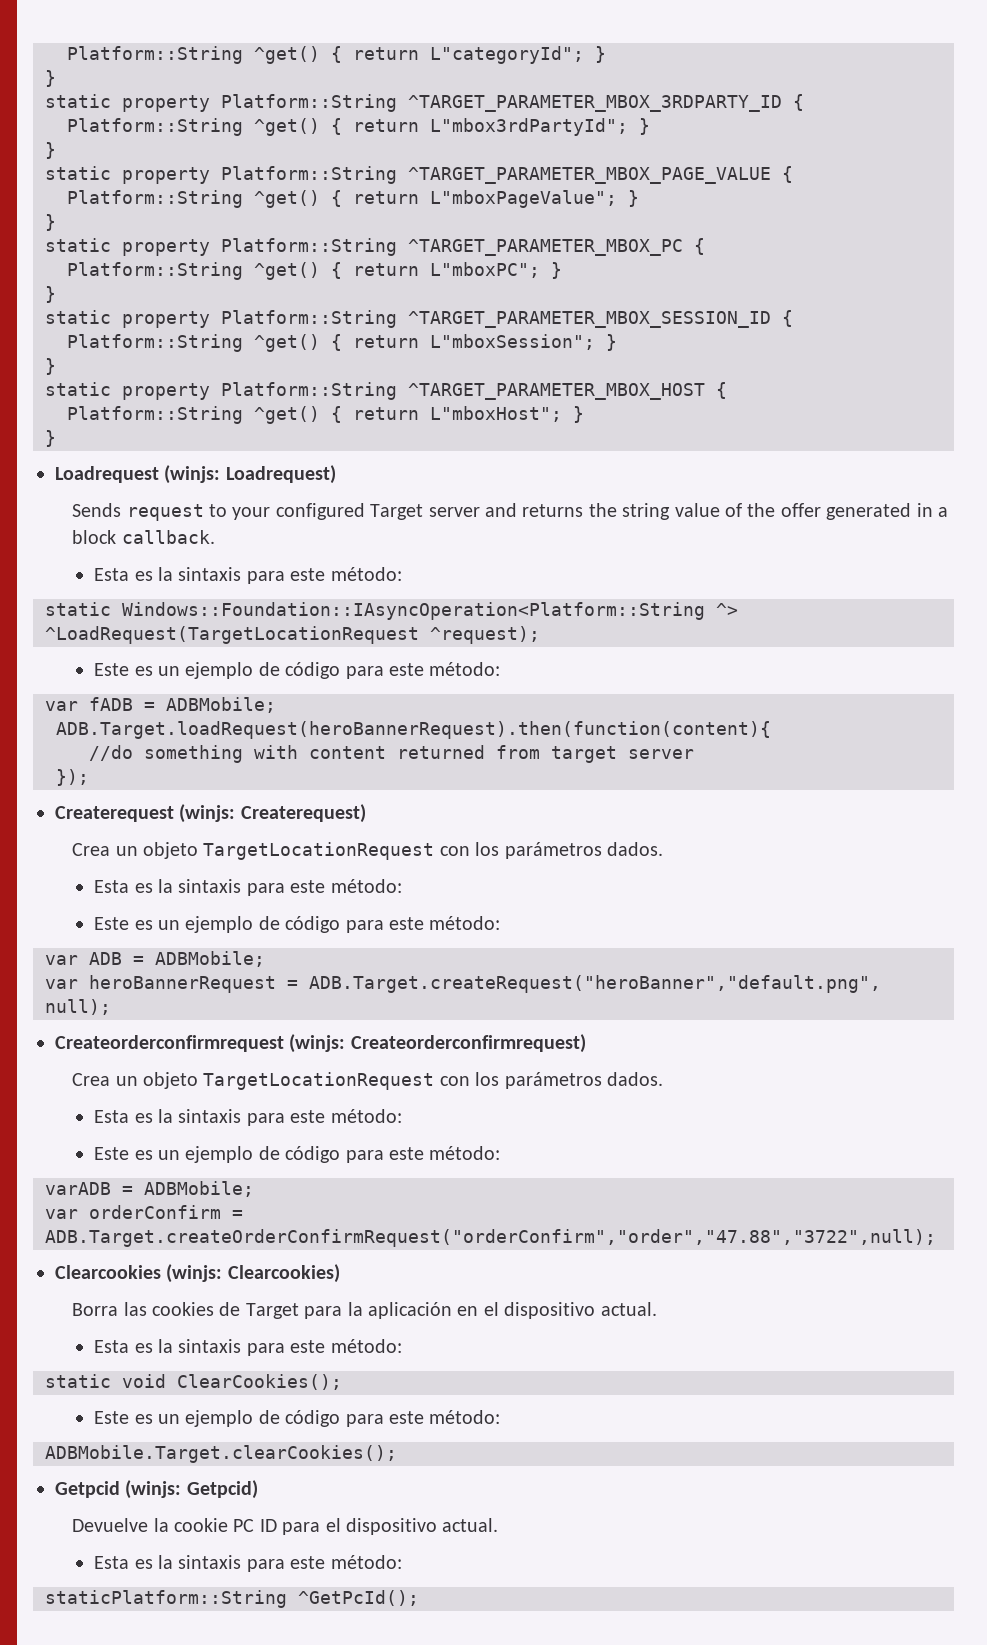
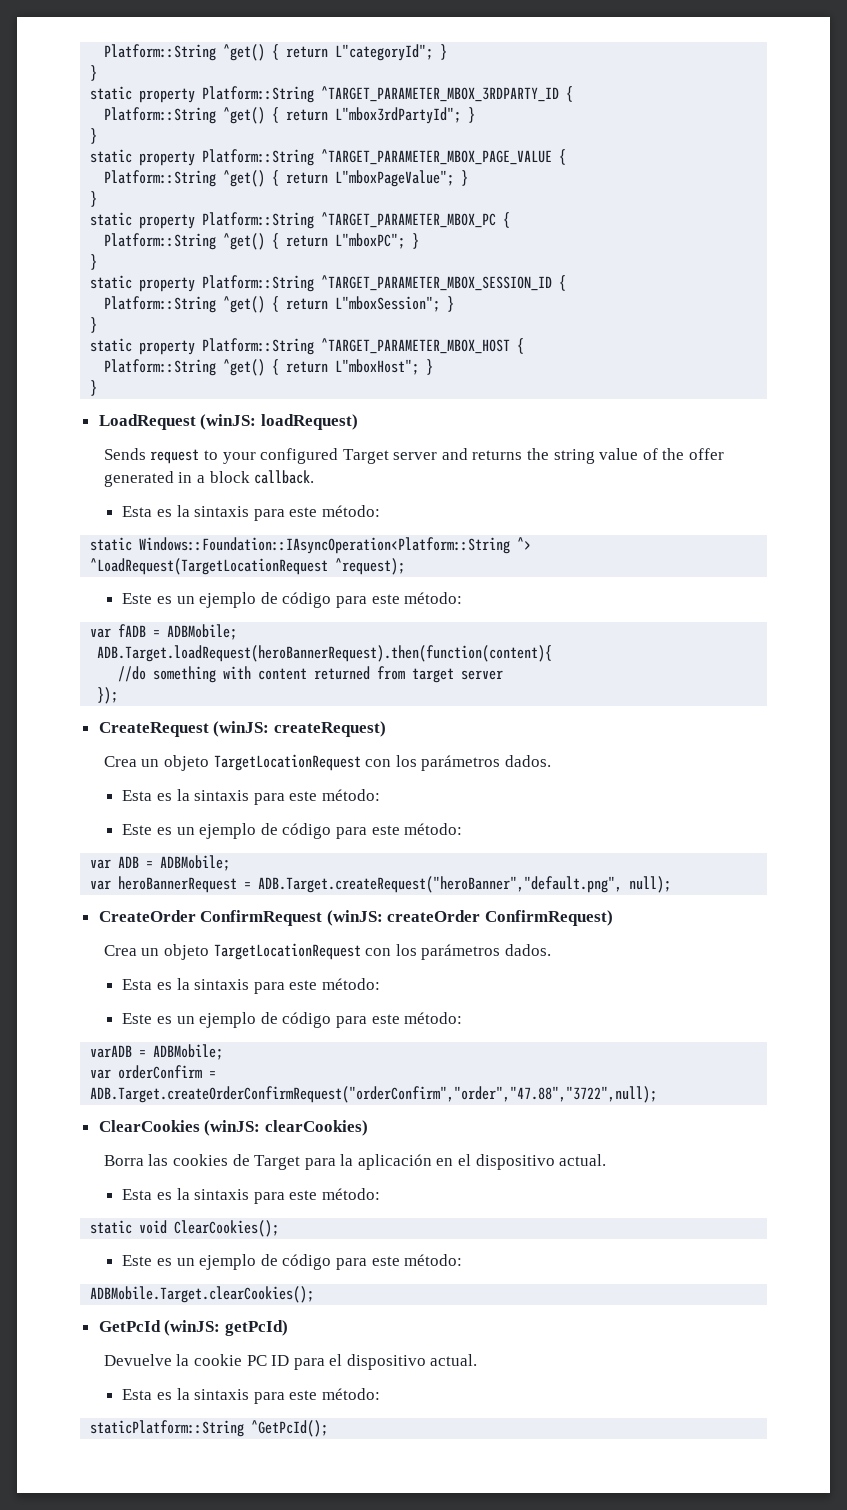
- Loadrequest (winjs: Loadrequest)
+ LoadRequest (winJS: loadRequest)
- Createrequest (winjs: Createrequest)
+ CreateRequest (winJS: createRequest)
- Createorderconfirmrequest (winjs: Createorderconfirmrequest)
+ CreateOrder ConfirmRequest (winJS: createOrder ConfirmRequest)
- Clearcookies (winjs: Clearcookies)
+ ClearCookies (winJS: clearCookies)
- Getpcid (winjs: Getpcid)
+ GetPcId (winJS: getPcId)

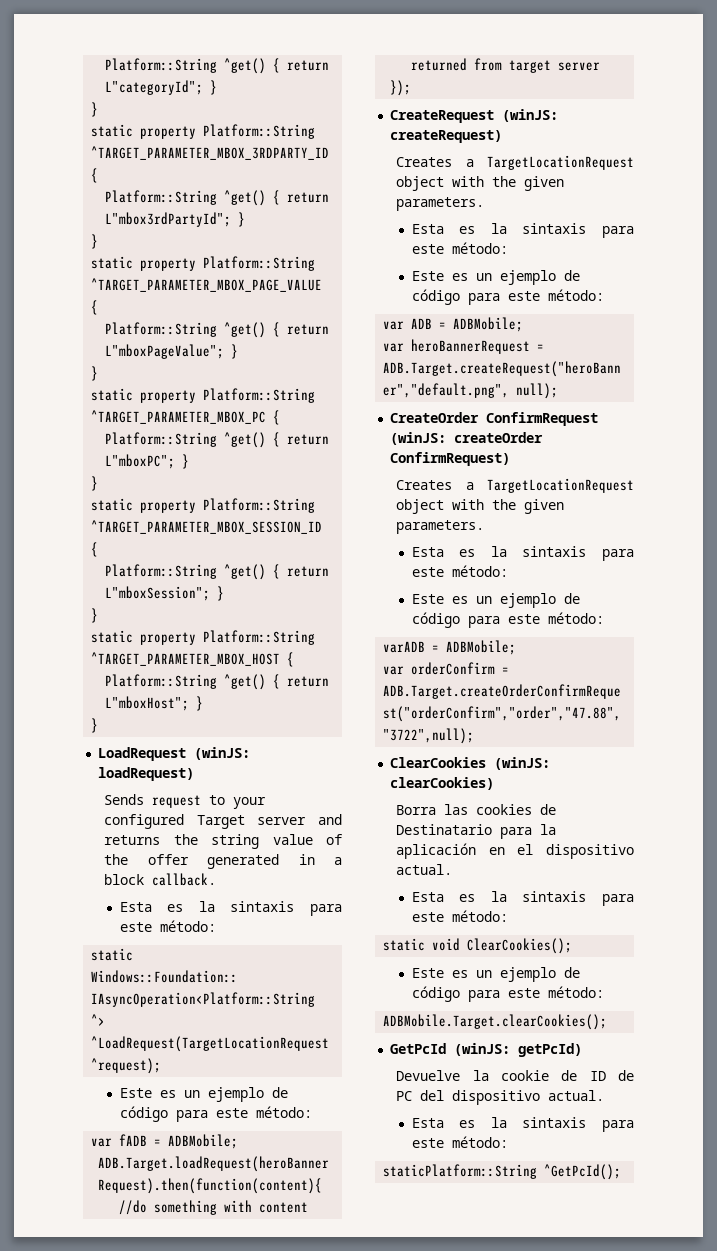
  CreateRequest (winJS: createRequest)
- Crea un objeto TargetLocationRequest con los parámetros dados.
+ Creates a TargetLocationRequest object with the given parameters.
  CreateOrder ConfirmRequest (winJS: createOrder ConfirmRequest)
- Crea un objeto TargetLocationRequest con los parámetros dados.
+ Creates a TargetLocationRequest object with the given parameters.
- Borra las cookies de Target para la aplicación en el dispositivo actual.
+ Borra las cookies de Destinatario para la aplicación en el dispositivo actual.
- Devuelve la cookie PC ID para el dispositivo actual.
+ Devuelve la cookie de ID de PC del dispositivo actual.

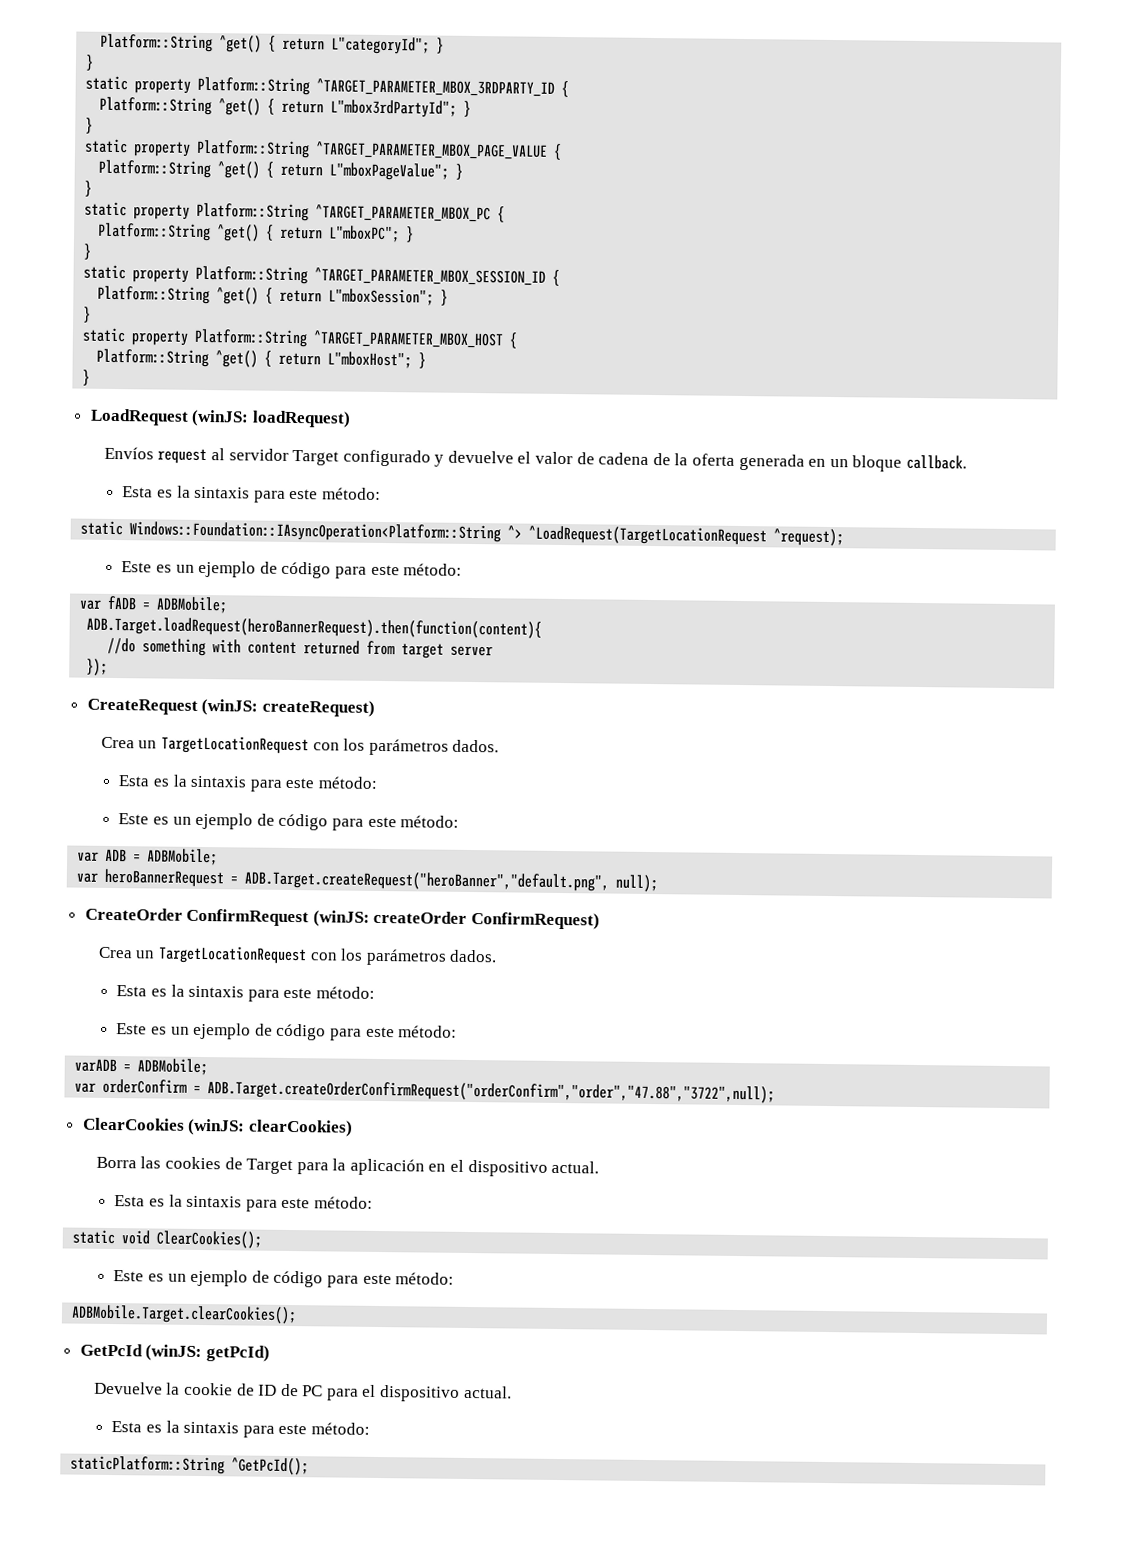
- Sends request to your configured Target server and returns the string value of the offer generated in a block callback.
+ Envíos request al servidor Target configurado y devuelve el valor de cadena de la oferta generada en un bloque callback.
  CreateRequest (winJS: createRequest)
- Creates a TargetLocationRequest object with the given parameters.
+ Crea un TargetLocationRequest con los parámetros dados.
  CreateOrder ConfirmRequest (winJS: createOrder ConfirmRequest)
- Creates a TargetLocationRequest object with the given parameters.
+ Crea un TargetLocationRequest con los parámetros dados.
- Borra las cookies de Destinatario para la aplicación en el dispositivo actual.
+ Borra las cookies de Target para la aplicación en el dispositivo actual.
- Devuelve la cookie de ID de PC del dispositivo actual.
+ Devuelve la cookie de ID de PC para el dispositivo actual.

